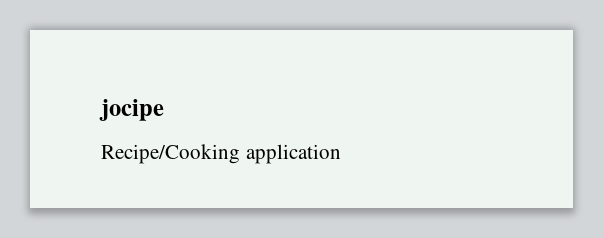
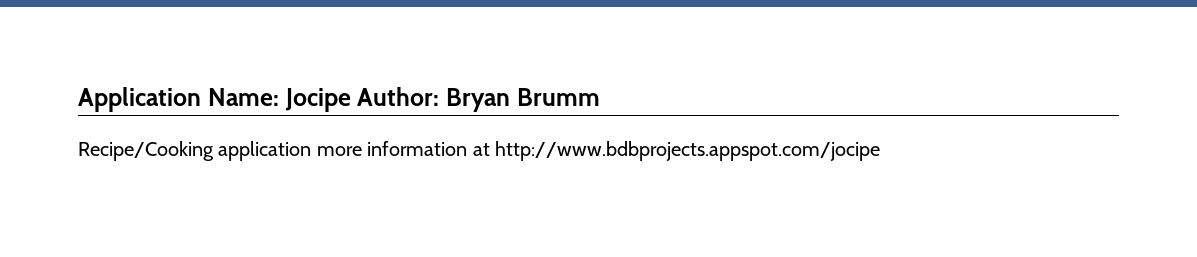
- jocipe
- Recipe/Cooking application
+ Application Name: Jocipe Author: Bryan Brumm
+ Recipe/Cooking application more information at http://www.bdbprojects.appspot.com/jocipe

